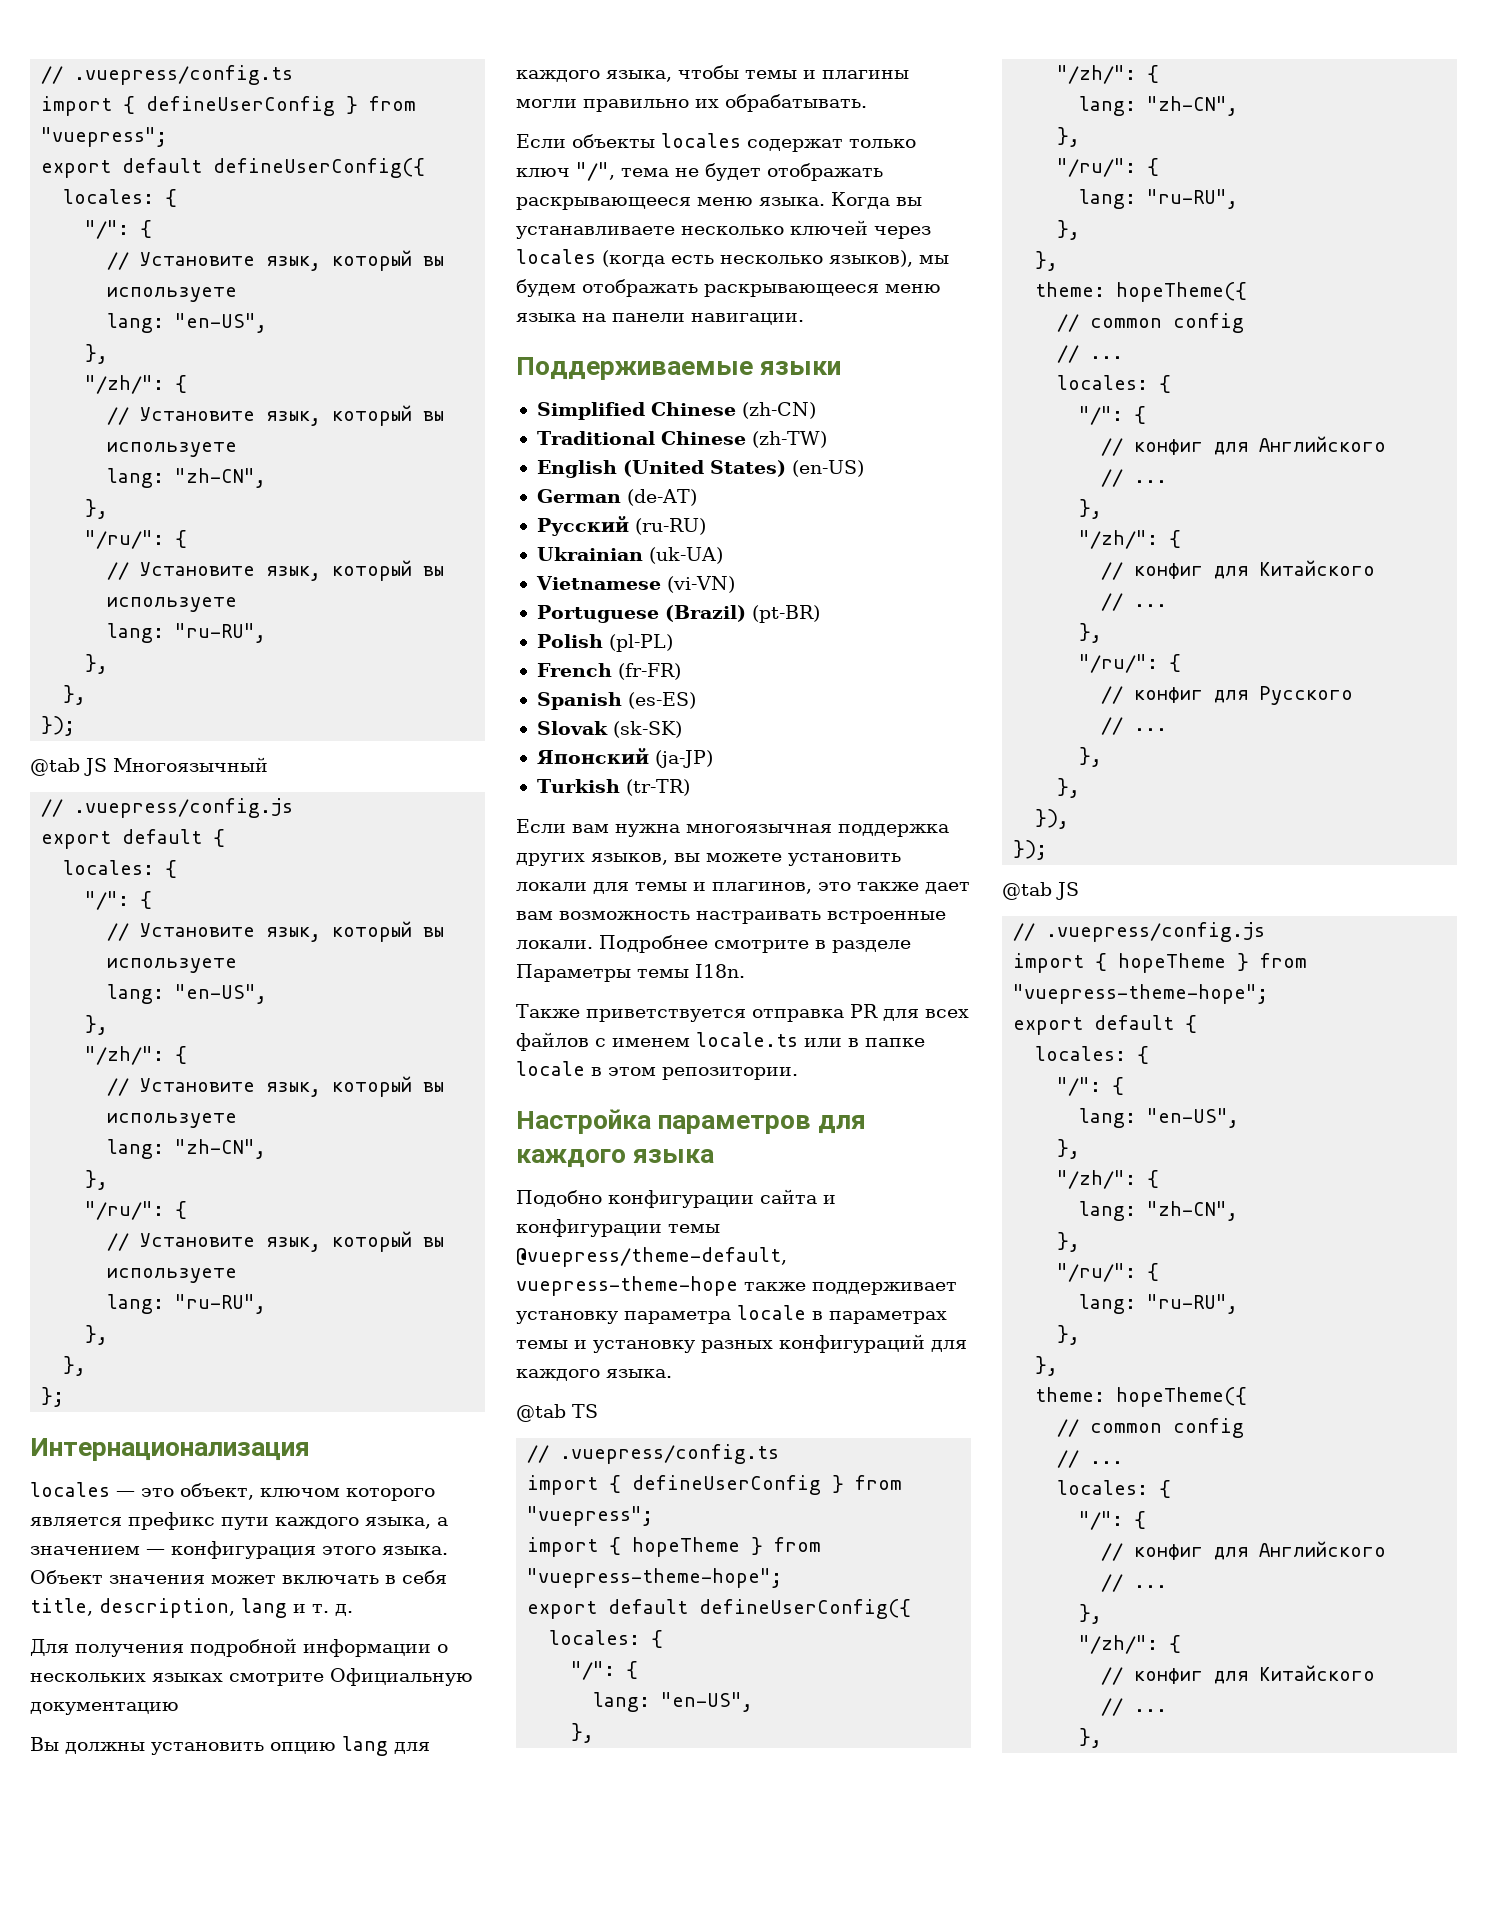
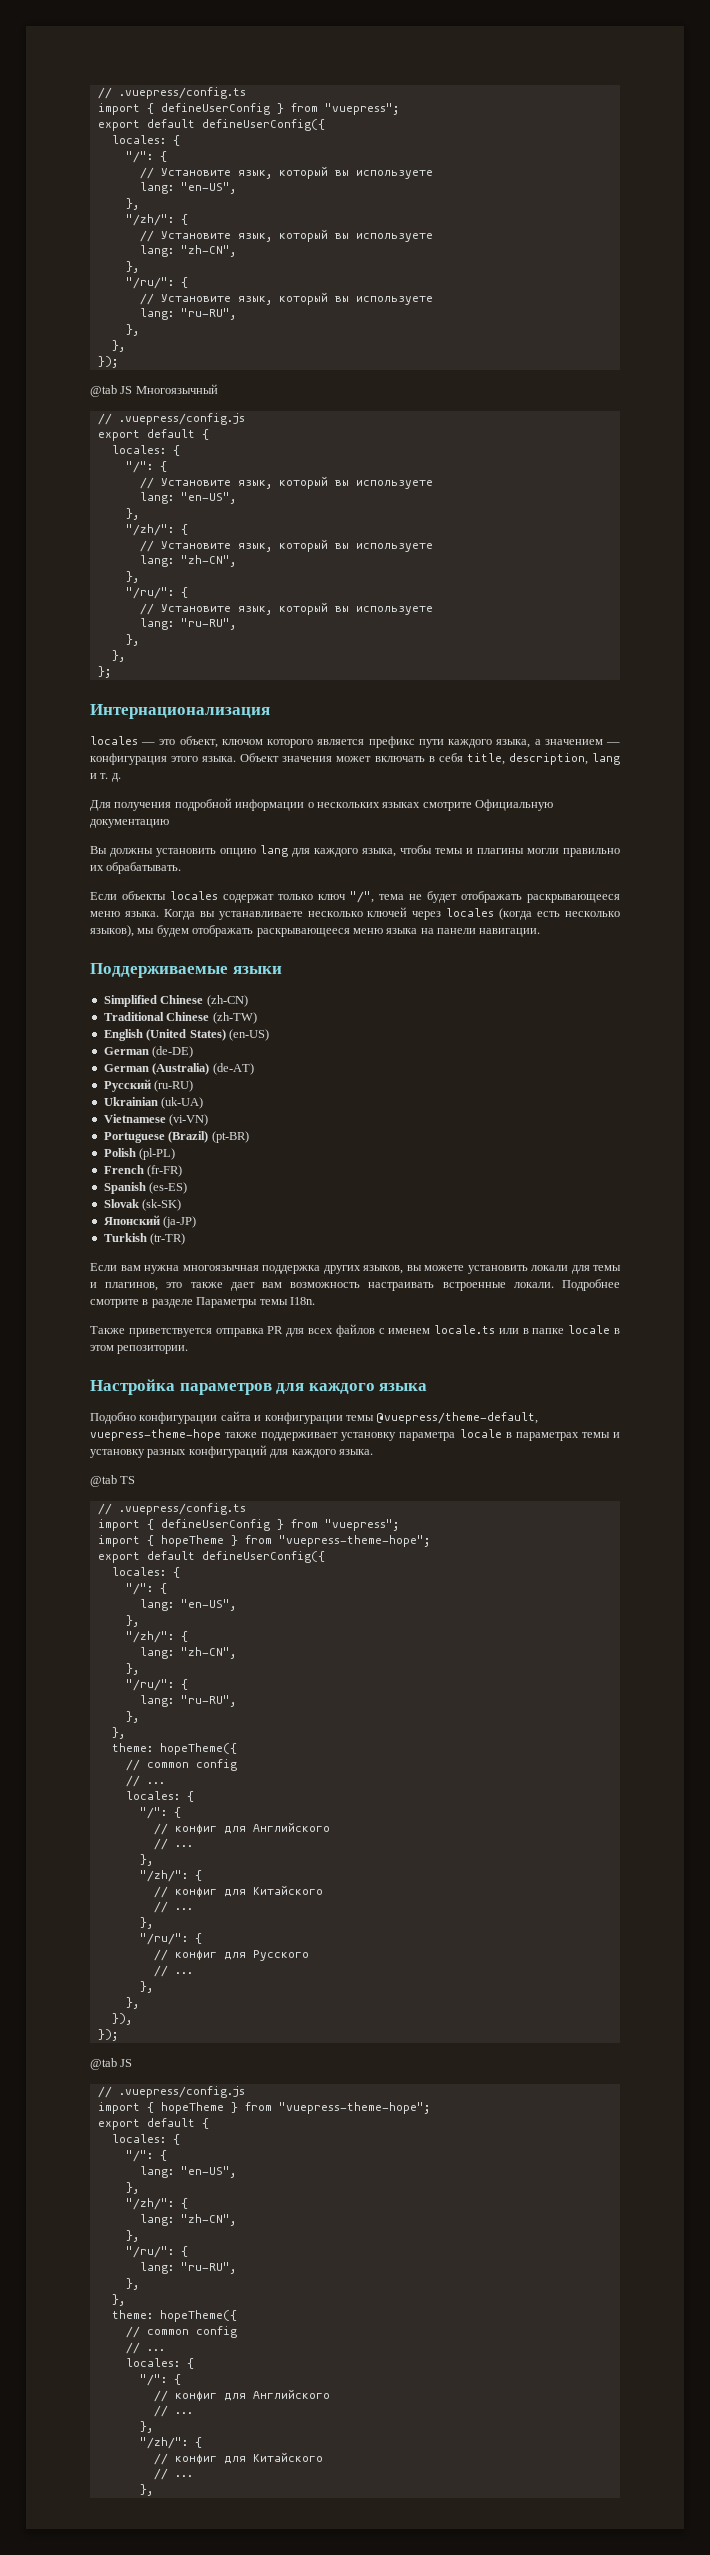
- German (de-AT)
+ German (de-DE)
+ German (Australia) (de-AT)

